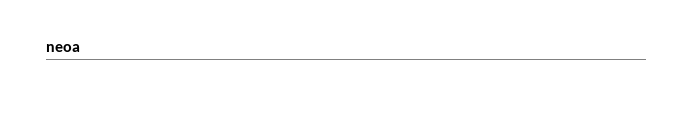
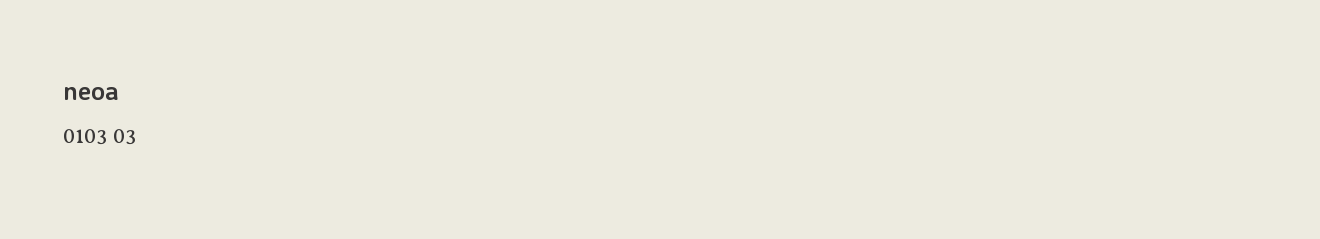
+ 0103 03

